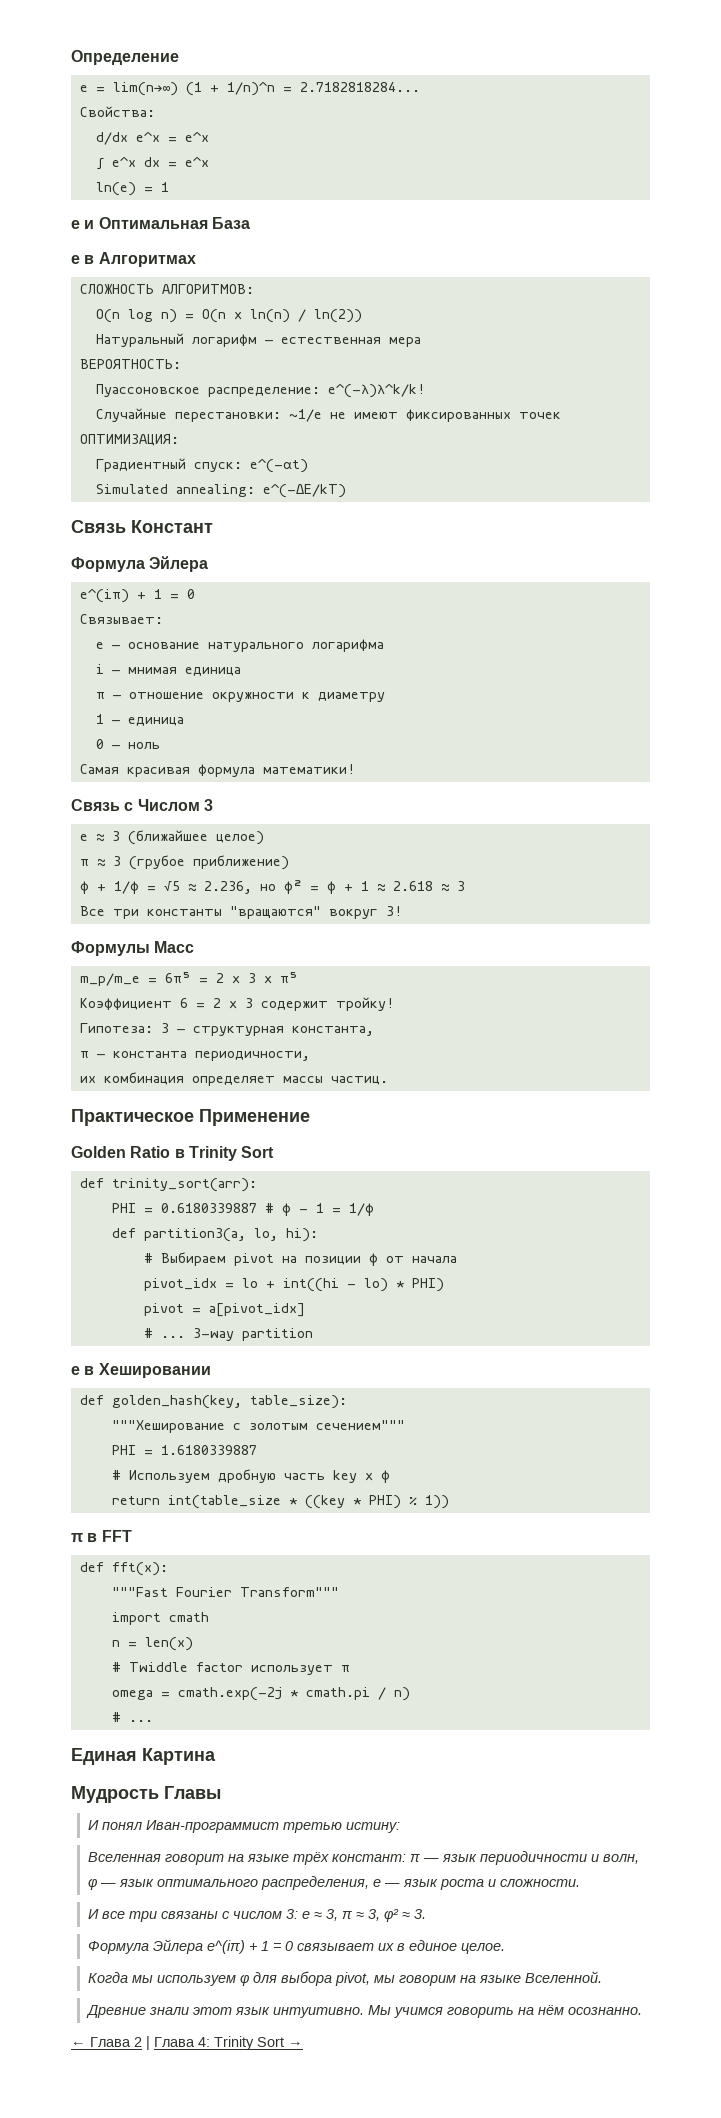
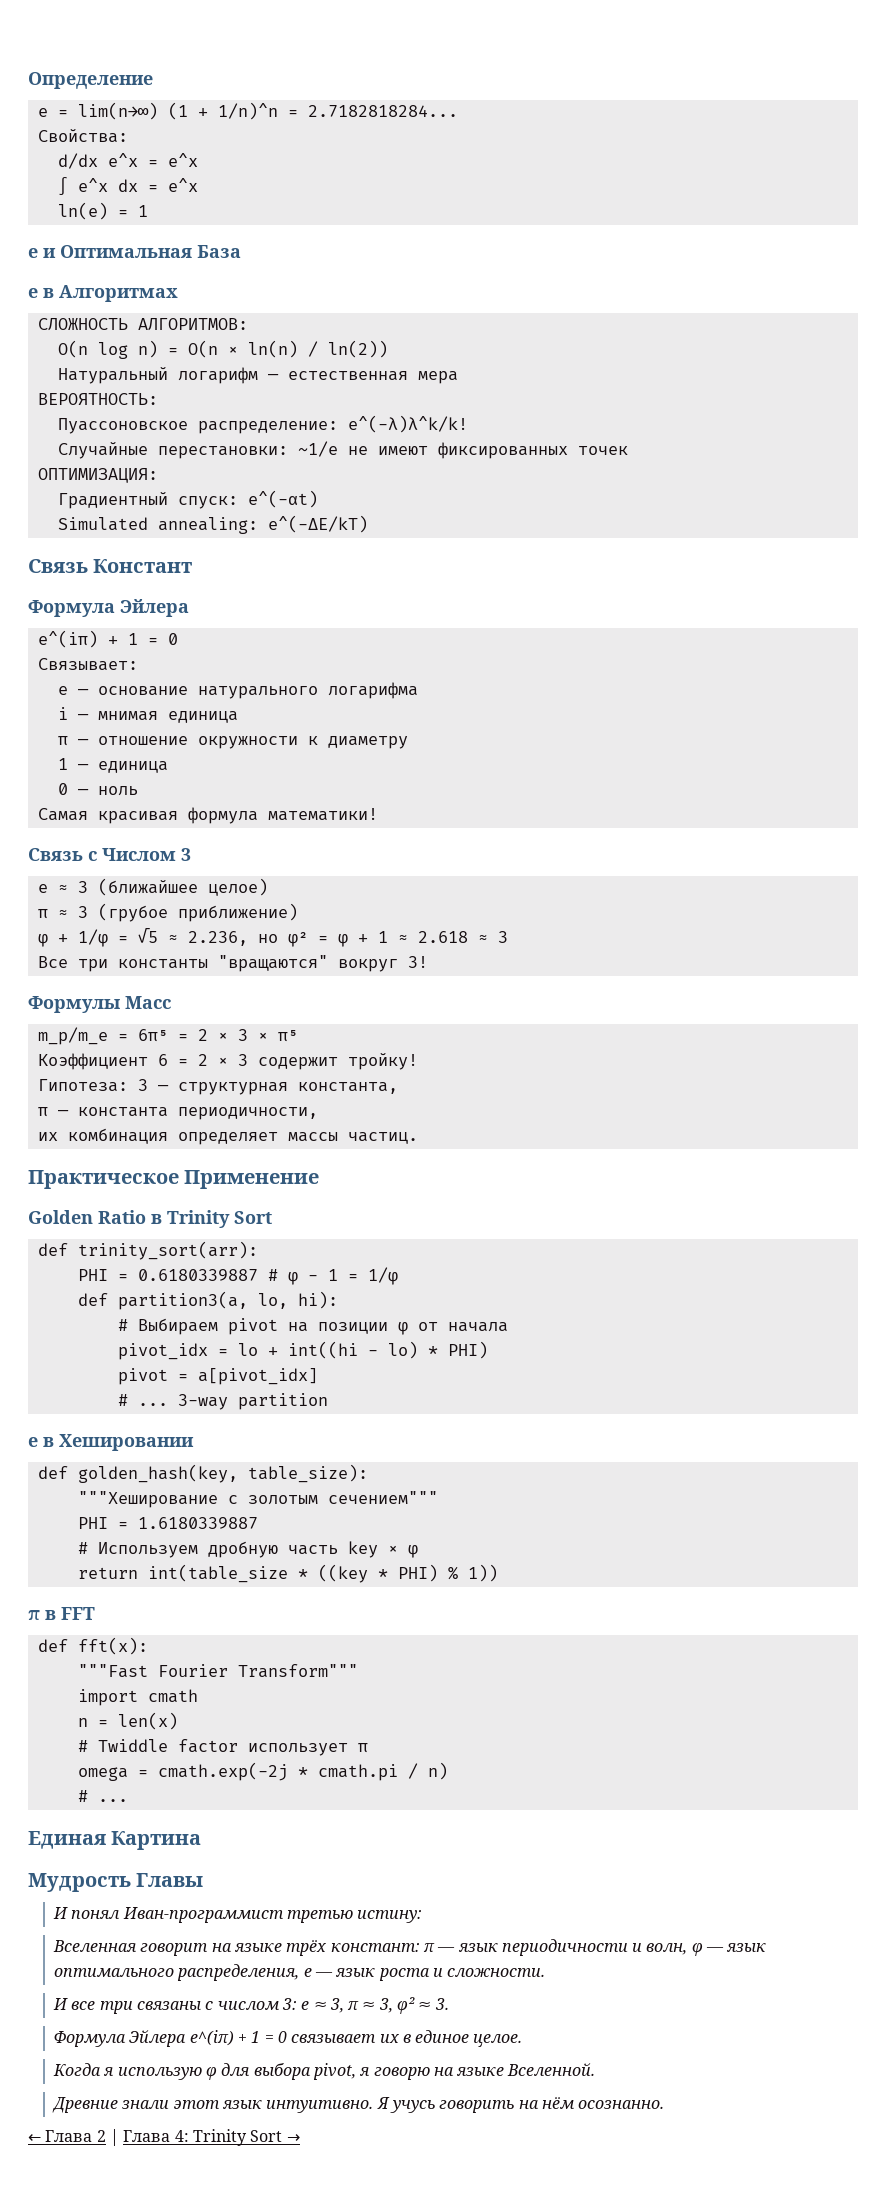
- Когда мы используем φ для выбора pivot, мы говорим на языке Вселенной.
+ Когда я использую φ для выбора pivot, я говорю на языке Вселенной.
- Мы учимся говорить на нём осознанно.
+ Я учусь говорить на нём осознанно.

